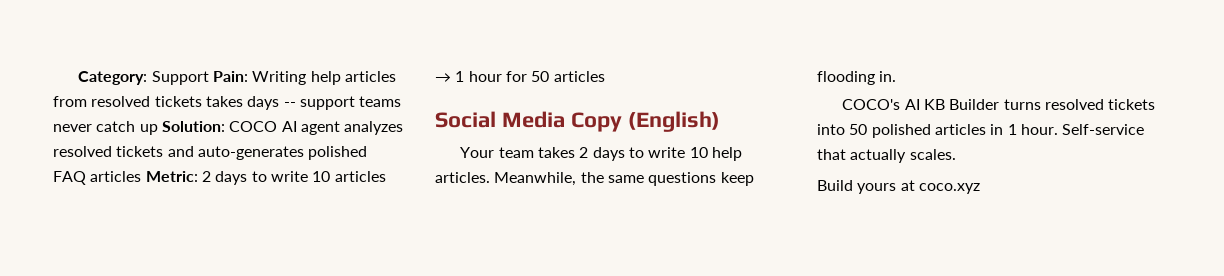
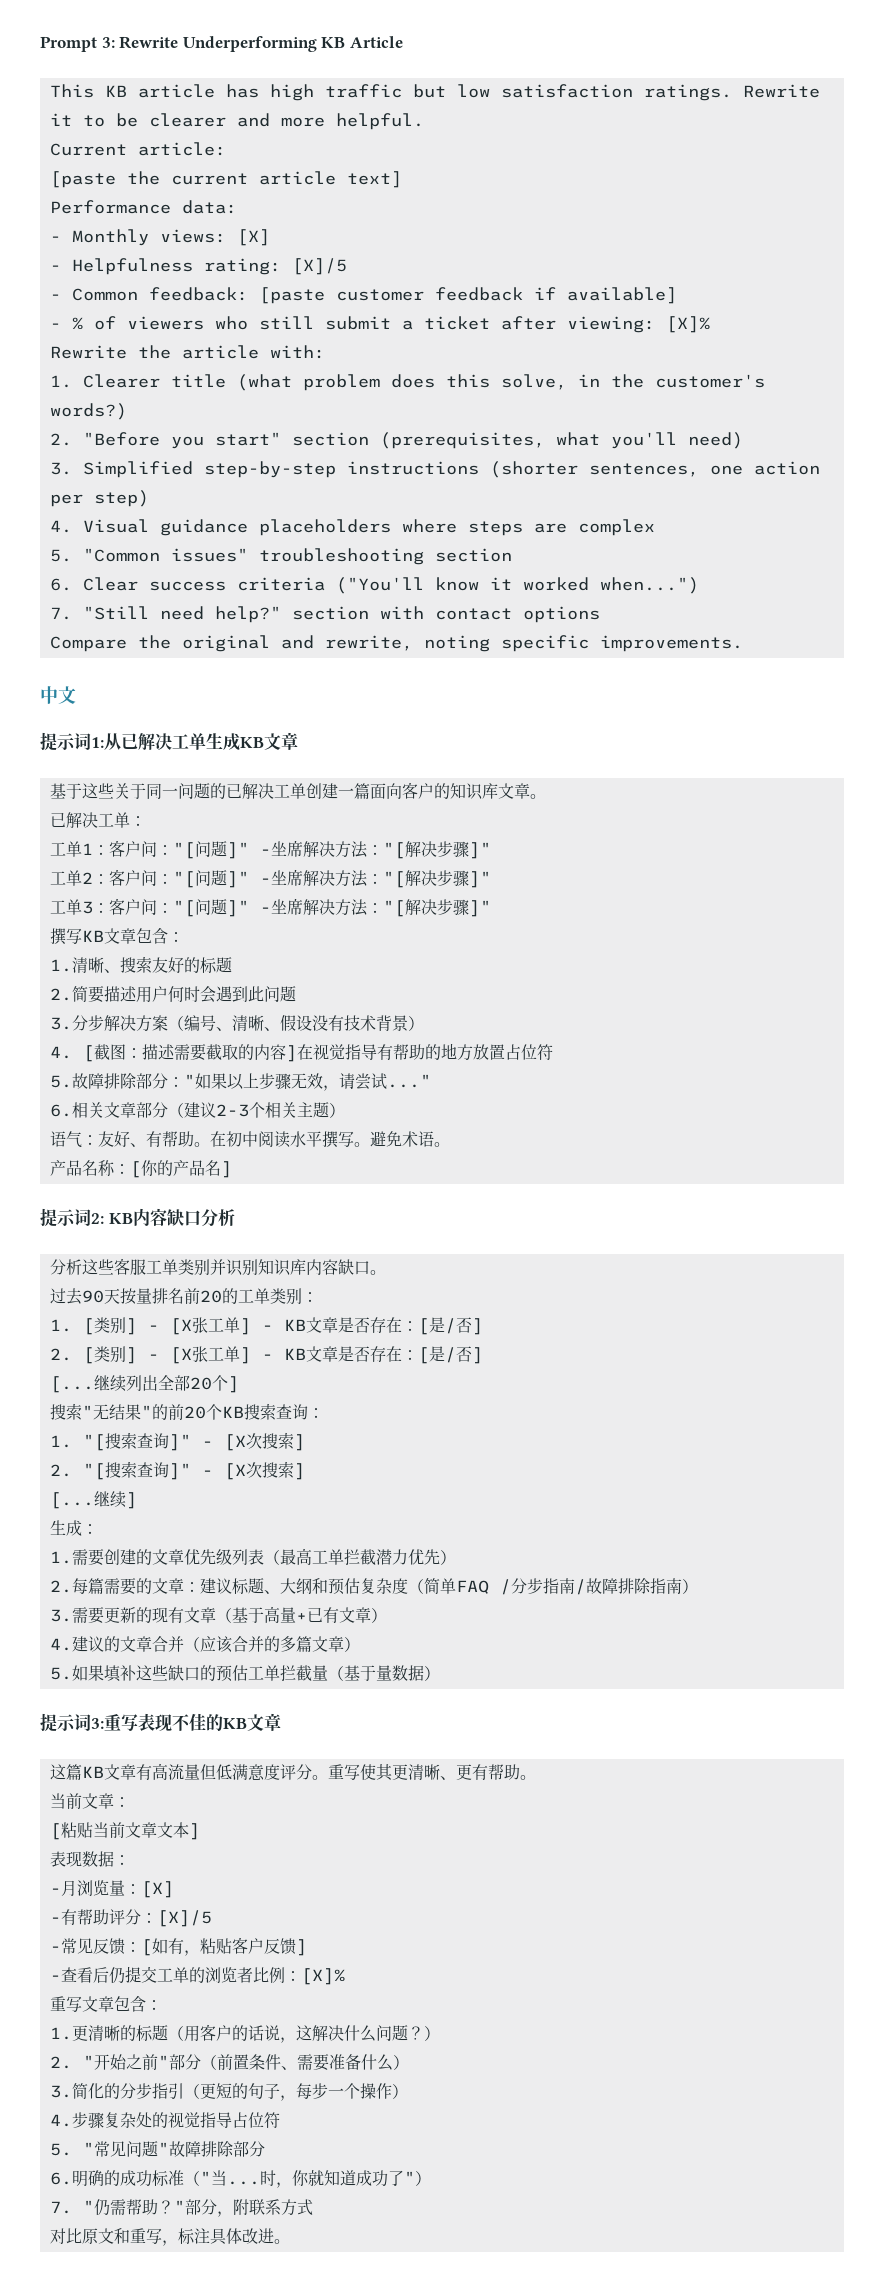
- Category: Support Pain: Writing help articles from resolved tickets takes days -- support teams never catch up Solution: COCO AI agent analyzes resolved tickets and auto-generates polished FAQ articles Metric: 2 days to write 10 articles → 1 hour for 50 articles
- Social Media Copy (English)
- Your team takes 2 days to write 10 help articles. Meanwhile, the same questions keep flooding in.
- COCO's AI KB Builder turns resolved tickets into 50 polished articles in 1 hour. Self-service that actually scales.
- Build yours at coco.xyz
+ Prompt 3: Rewrite Underperforming KB Article
+ This KB article has high traffic but low satisfaction ratings. Rewrite it to be clearer and more helpful.
+ Current article:
+ [paste the current article text]
+ Performance data:
+ - Monthly views: [X]
+ - Helpfulness rating: [X]/5
+ - Common feedback: [paste customer feedback if available]
+ - % of viewers who still submit a ticket after viewing: [X]%
+ Rewrite the article with:
+ 1. Clearer title (what problem does this solve, in the customer's words?)
+ 2. "Before you start" section (prerequisites, what you'll need)
+ 3. Simplified step-by-step instructions (shorter sentences, one action per step)
+ 4. Visual guidance placeholders where steps are complex
+ 5. "Common issues" troubleshooting section
+ 6. Clear success criteria ("You'll know it worked when...")
+ 7. "Still need help?" section with contact options
+ Compare the original and rewrite, noting specific improvements.
+ 中文
+ 提示词1:从已解决工单生成KB文章
+ 基于这些关于同一问题的已解决工单创建一篇面向客户的知识库文章。
+ 已解决工单：
+ 工单1：客户问："[问题]" -坐席解决方法："[解决步骤]"
+ 工单2：客户问："[问题]" -坐席解决方法："[解决步骤]"
+ 工单3：客户问："[问题]" -坐席解决方法："[解决步骤]"
+ 撰写KB文章包含：
+ 1.清晰、搜索友好的标题
+ 2.简要描述用户何时会遇到此问题
+ 3.分步解决方案（编号、清晰、假设没有技术背景）
+ 4. [截图：描述需要截取的内容]在视觉指导有帮助的地方放置占位符
+ 5.故障排除部分："如果以上步骤无效，请尝试..."
+ 6.相关文章部分（建议2-3个相关主题）
+ 语气：友好、有帮助。在初中阅读水平撰写。避免术语。
+ 产品名称：[你的产品名]
+ 提示词2: KB内容缺口分析
+ 分析这些客服工单类别并识别知识库内容缺口。
+ 过去90天按量排名前20的工单类别：
+ 1. [类别] - [X张工单] - KB文章是否存在：[是/否]
+ 2. [类别] - [X张工单] - KB文章是否存在：[是/否]
+ [...继续列出全部20个]
+ 搜索"无结果"的前20个KB搜索查询：
+ 1. "[搜索查询]" - [X次搜索]
+ 2. "[搜索查询]" - [X次搜索]
+ [...继续]
+ 生成：
+ 1.需要创建的文章优先级列表（最高工单拦截潜力优先）
+ 2.每篇需要的文章：建议标题、大纲和预估复杂度（简单FAQ /分步指南/故障排除指南）
+ 3.需要更新的现有文章（基于高量+已有文章）
+ 4.建议的文章合并（应该合并的多篇文章）
+ 5.如果填补这些缺口的预估工单拦截量（基于量数据）
+ 提示词3:重写表现不佳的KB文章
+ 这篇KB文章有高流量但低满意度评分。重写使其更清晰、更有帮助。
+ 当前文章：
+ [粘贴当前文章文本]
+ 表现数据：
+ -月浏览量：[X]
+ -有帮助评分：[X]/5
+ -常见反馈：[如有，粘贴客户反馈]
+ -查看后仍提交工单的浏览者比例：[X]%
+ 重写文章包含：
+ 1.更清晰的标题（用客户的话说，这解决什么问题？）
+ 2. "开始之前"部分（前置条件、需要准备什么）
+ 3.简化的分步指引（更短的句子，每步一个操作）
+ 4.步骤复杂处的视觉指导占位符
+ 5. "常见问题"故障排除部分
+ 6.明确的成功标准（"当...时，你就知道成功了"）
+ 7. "仍需帮助？"部分，附联系方式
+ 对比原文和重写，标注具体改进。

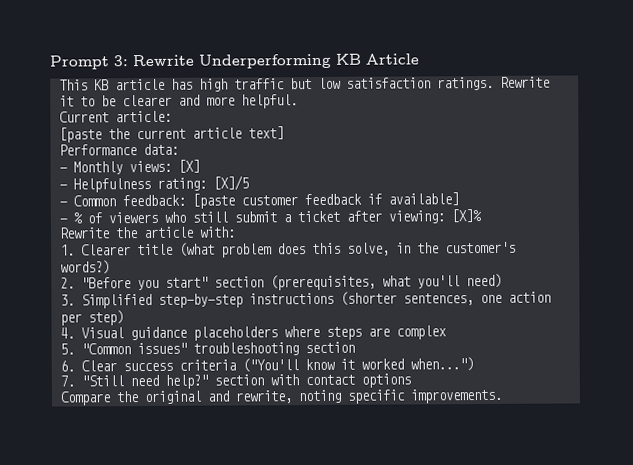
- 中文
- 提示词1:从已解决工单生成KB文章
- 基于这些关于同一问题的已解决工单创建一篇面向客户的知识库文章。
- 已解决工单：
- 工单1：客户问："[问题]" -坐席解决方法："[解决步骤]"
- 工单2：客户问："[问题]" -坐席解决方法："[解决步骤]"
- 工单3：客户问："[问题]" -坐席解决方法："[解决步骤]"
- 撰写KB文章包含：
- 1.清晰、搜索友好的标题
- 2.简要描述用户何时会遇到此问题
- 3.分步解决方案（编号、清晰、假设没有技术背景）
- 4. [截图：描述需要截取的内容]在视觉指导有帮助的地方放置占位符
- 5.故障排除部分："如果以上步骤无效，请尝试..."
- 6.相关文章部分（建议2-3个相关主题）
- 语气：友好、有帮助。在初中阅读水平撰写。避免术语。
- 产品名称：[你的产品名]
- 提示词2: KB内容缺口分析
- 分析这些客服工单类别并识别知识库内容缺口。
- 过去90天按量排名前20的工单类别：
- 1. [类别] - [X张工单] - KB文章是否存在：[是/否]
- 2. [类别] - [X张工单] - KB文章是否存在：[是/否]
- [...继续列出全部20个]
- 搜索"无结果"的前20个KB搜索查询：
- 1. "[搜索查询]" - [X次搜索]
- 2. "[搜索查询]" - [X次搜索]
- [...继续]
- 生成：
- 1.需要创建的文章优先级列表（最高工单拦截潜力优先）
- 2.每篇需要的文章：建议标题、大纲和预估复杂度（简单FAQ /分步指南/故障排除指南）
- 3.需要更新的现有文章（基于高量+已有文章）
- 4.建议的文章合并（应该合并的多篇文章）
- 5.如果填补这些缺口的预估工单拦截量（基于量数据）
- 提示词3:重写表现不佳的KB文章
- 这篇KB文章有高流量但低满意度评分。重写使其更清晰、更有帮助。
- 当前文章：
- [粘贴当前文章文本]
- 表现数据：
- -月浏览量：[X]
- -有帮助评分：[X]/5
- -常见反馈：[如有，粘贴客户反馈]
- -查看后仍提交工单的浏览者比例：[X]%
- 重写文章包含：
- 1.更清晰的标题（用客户的话说，这解决什么问题？）
- 2. "开始之前"部分（前置条件、需要准备什么）
- 3.简化的分步指引（更短的句子，每步一个操作）
- 4.步骤复杂处的视觉指导占位符
- 5. "常见问题"故障排除部分
- 6.明确的成功标准（"当...时，你就知道成功了"）
- 7. "仍需帮助？"部分，附联系方式
- 对比原文和重写，标注具体改进。

